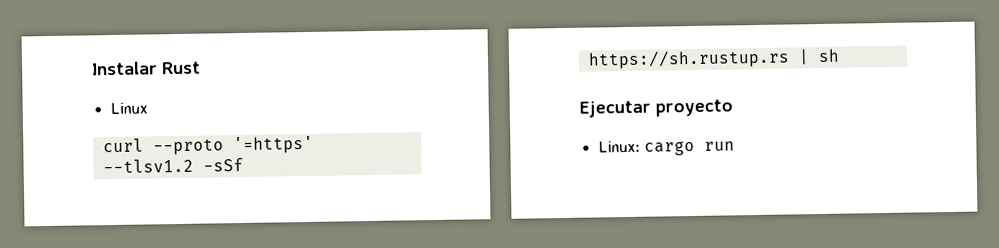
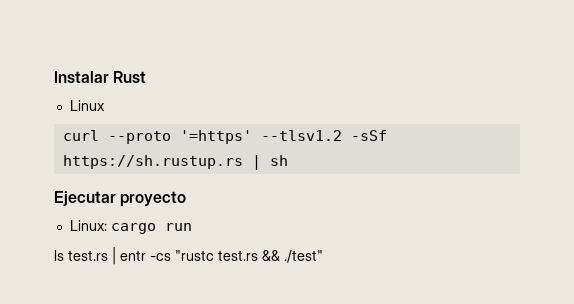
+ ls test.rs | entr -cs "rustc test.rs && ./test"

